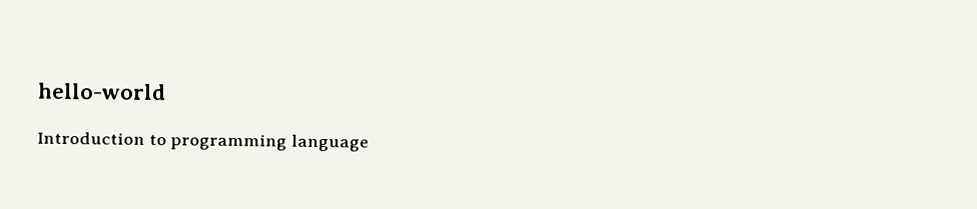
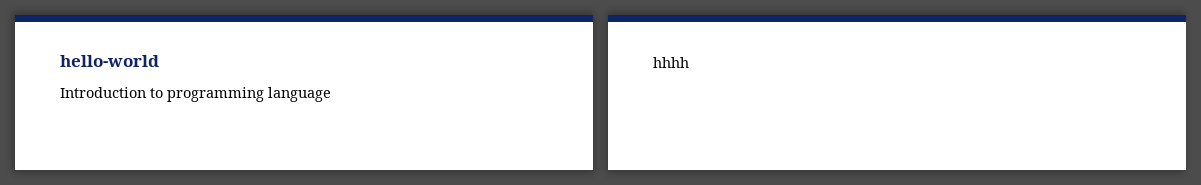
+ hhhh

